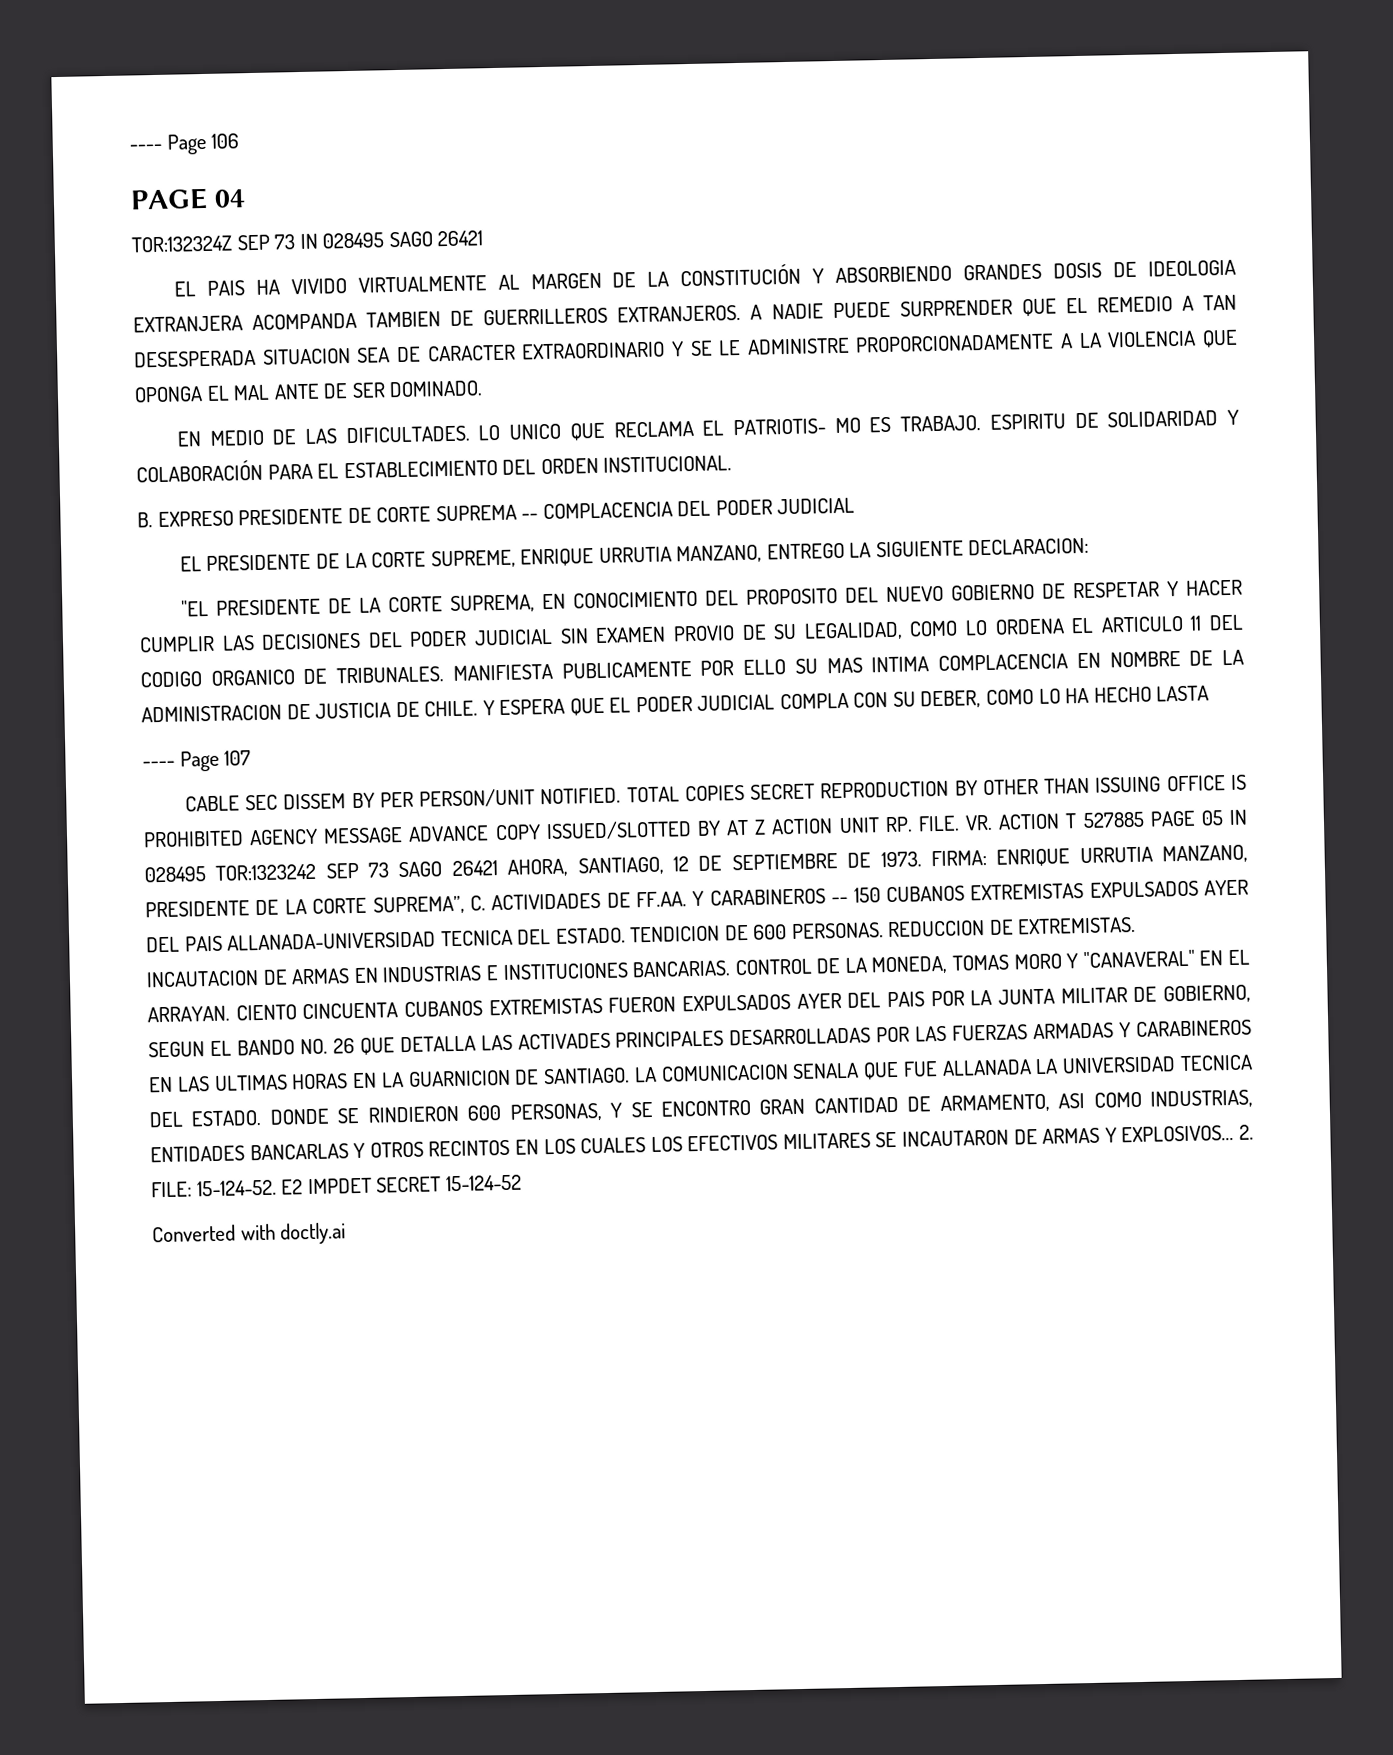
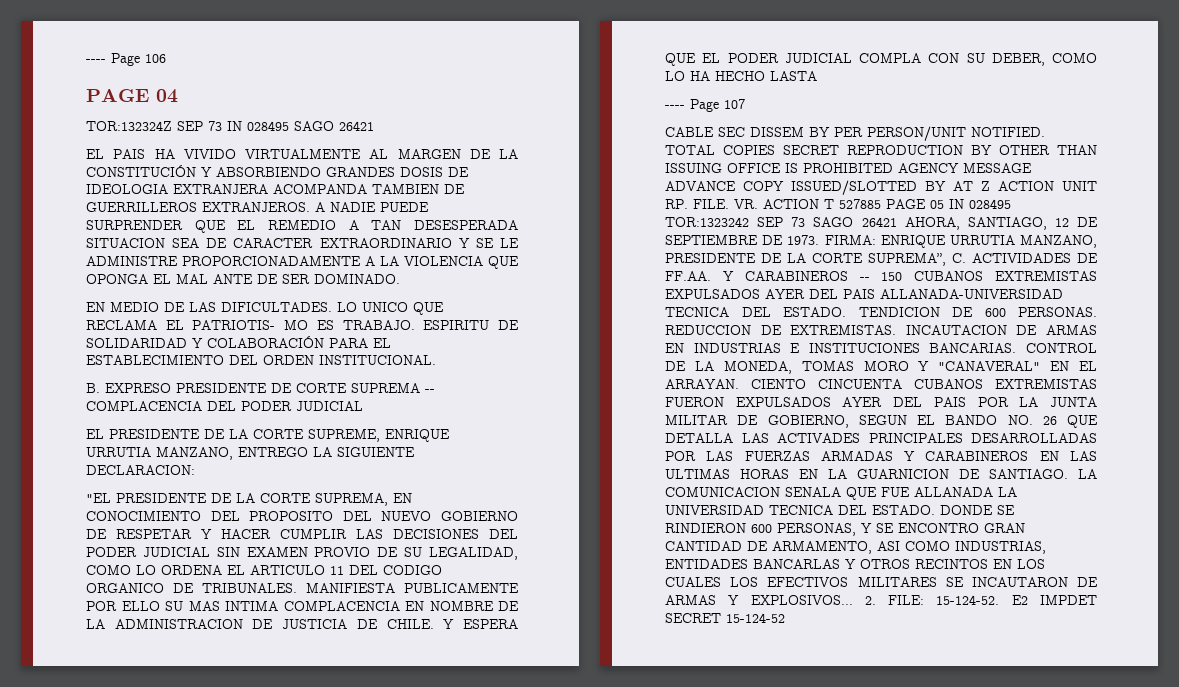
- Converted with doctly.ai

